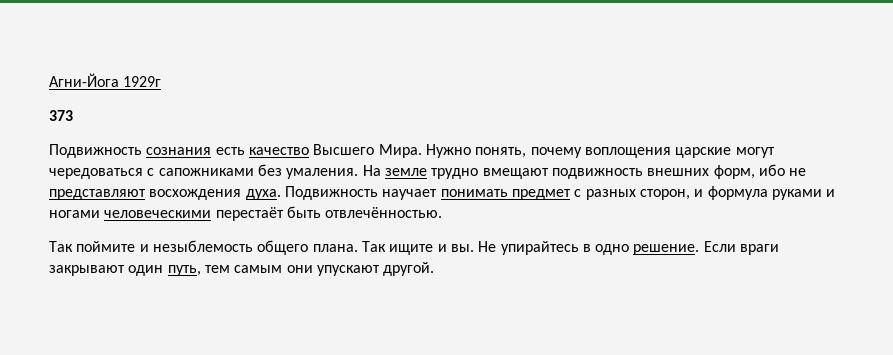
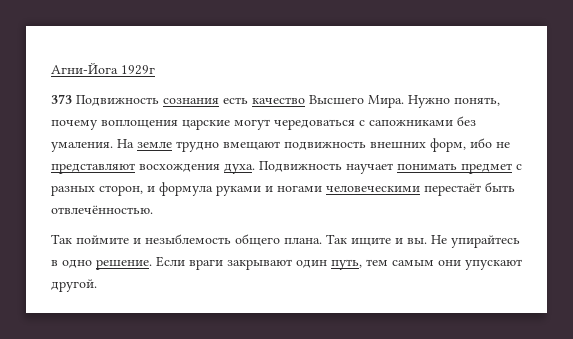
- 373
- Подвижность сознания есть качество Высшего Мира.
+ 373 Подвижность сознания есть качество Высшего Мира.

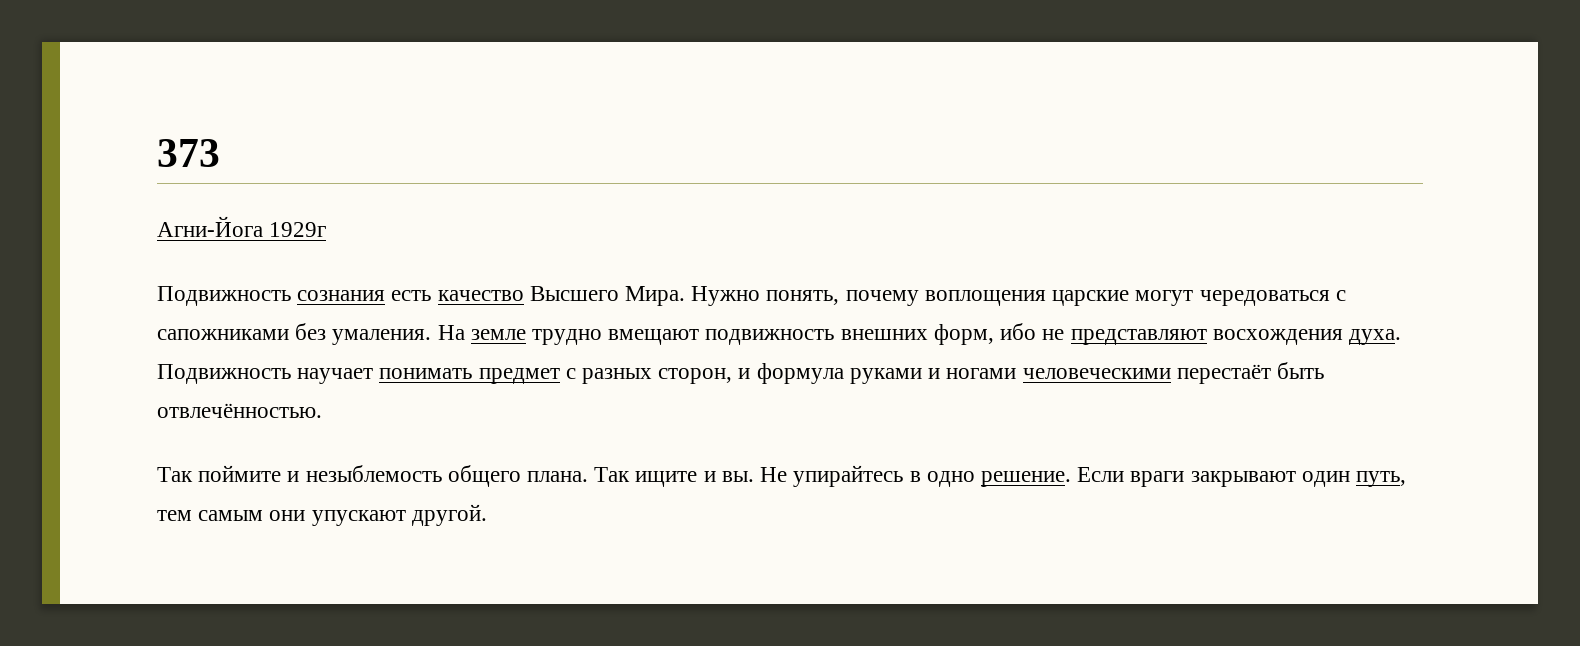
+ 373
- 373 Подвижность сознания есть качество Высшего Мира.
+ Подвижность сознания есть качество Высшего Мира.

